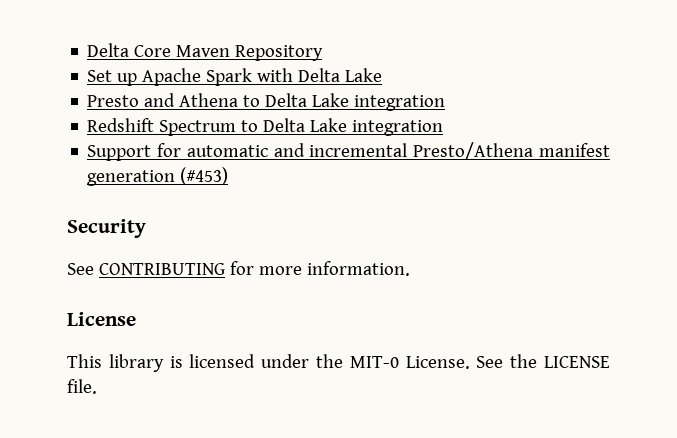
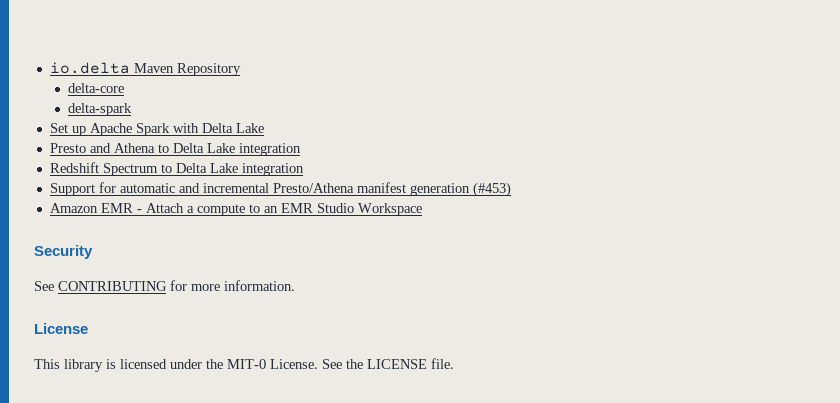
- Delta Core Maven Repository
+ io.delta Maven Repository
+ delta-core
+ delta-spark
+ Amazon EMR - Attach a compute to an EMR Studio Workspace

